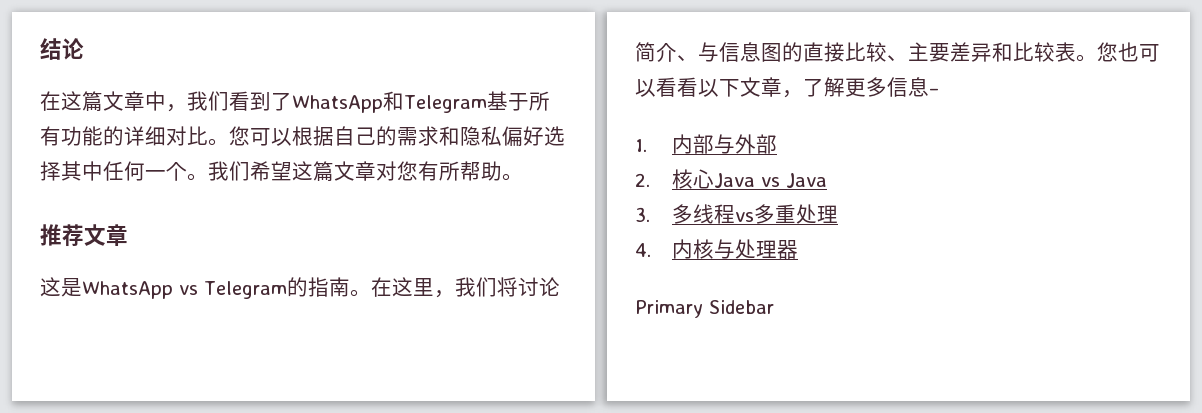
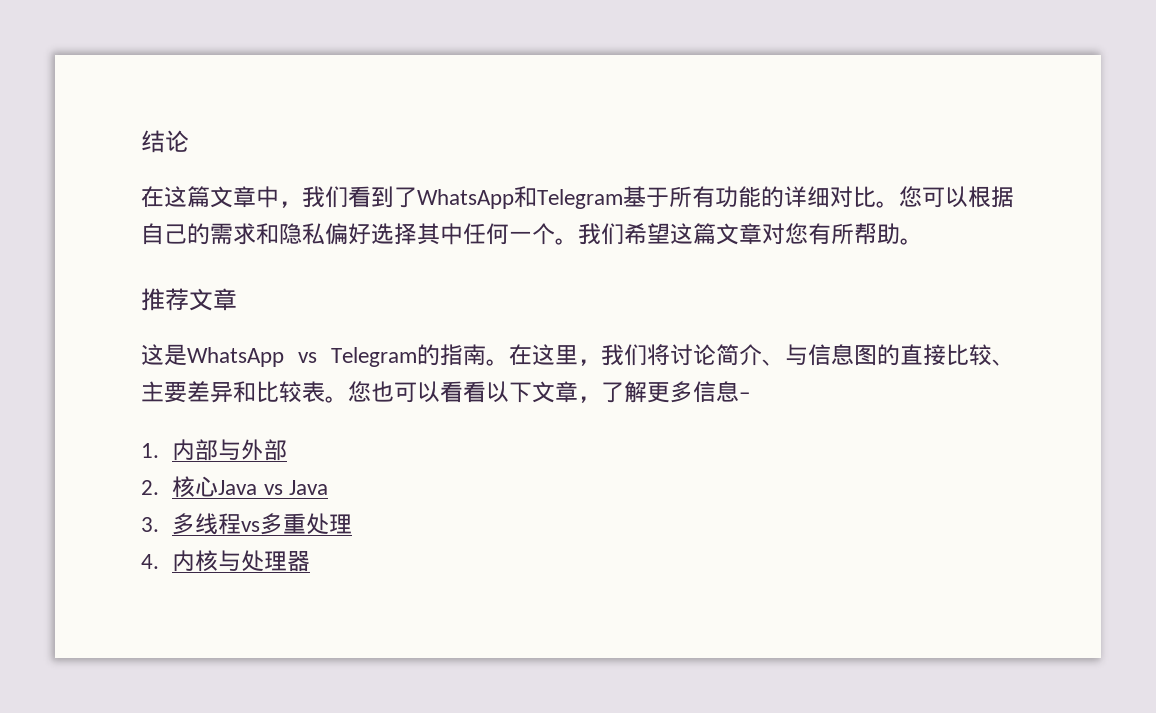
- Primary Sidebar

